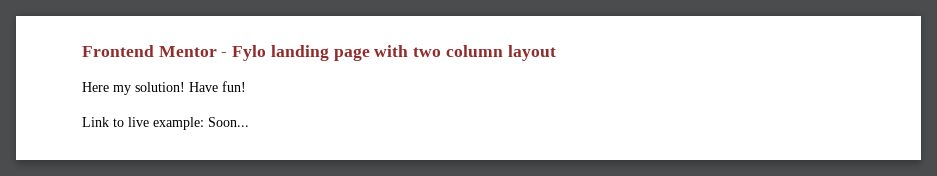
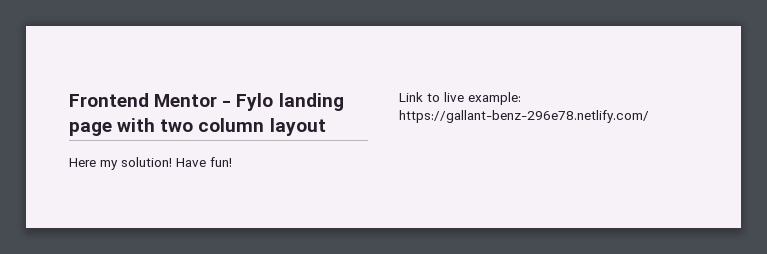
- Link to live example: Soon...
+ Link to live example: https://gallant-benz-296e78.netlify.com/

